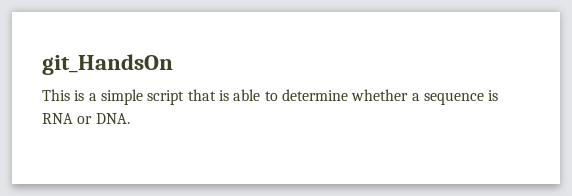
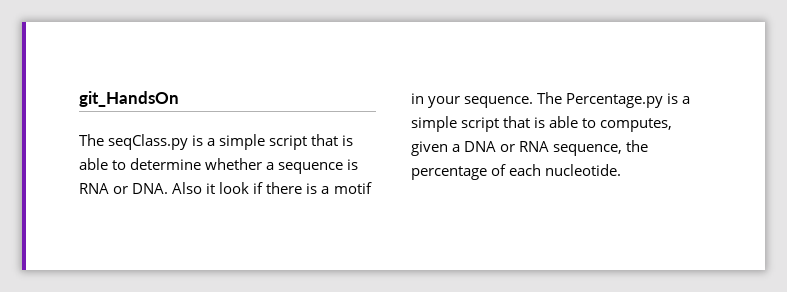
- This is a simple script that is able to determine whether a sequence is RNA or DNA.
+ The seqClass.py is a simple script that is able to determine whether a sequence is RNA or DNA. Also it look if there is a motif in your sequence. The Percentage.py is a simple script that is able to computes, given a DNA or RNA sequence, the percentage of each nucleotide.

